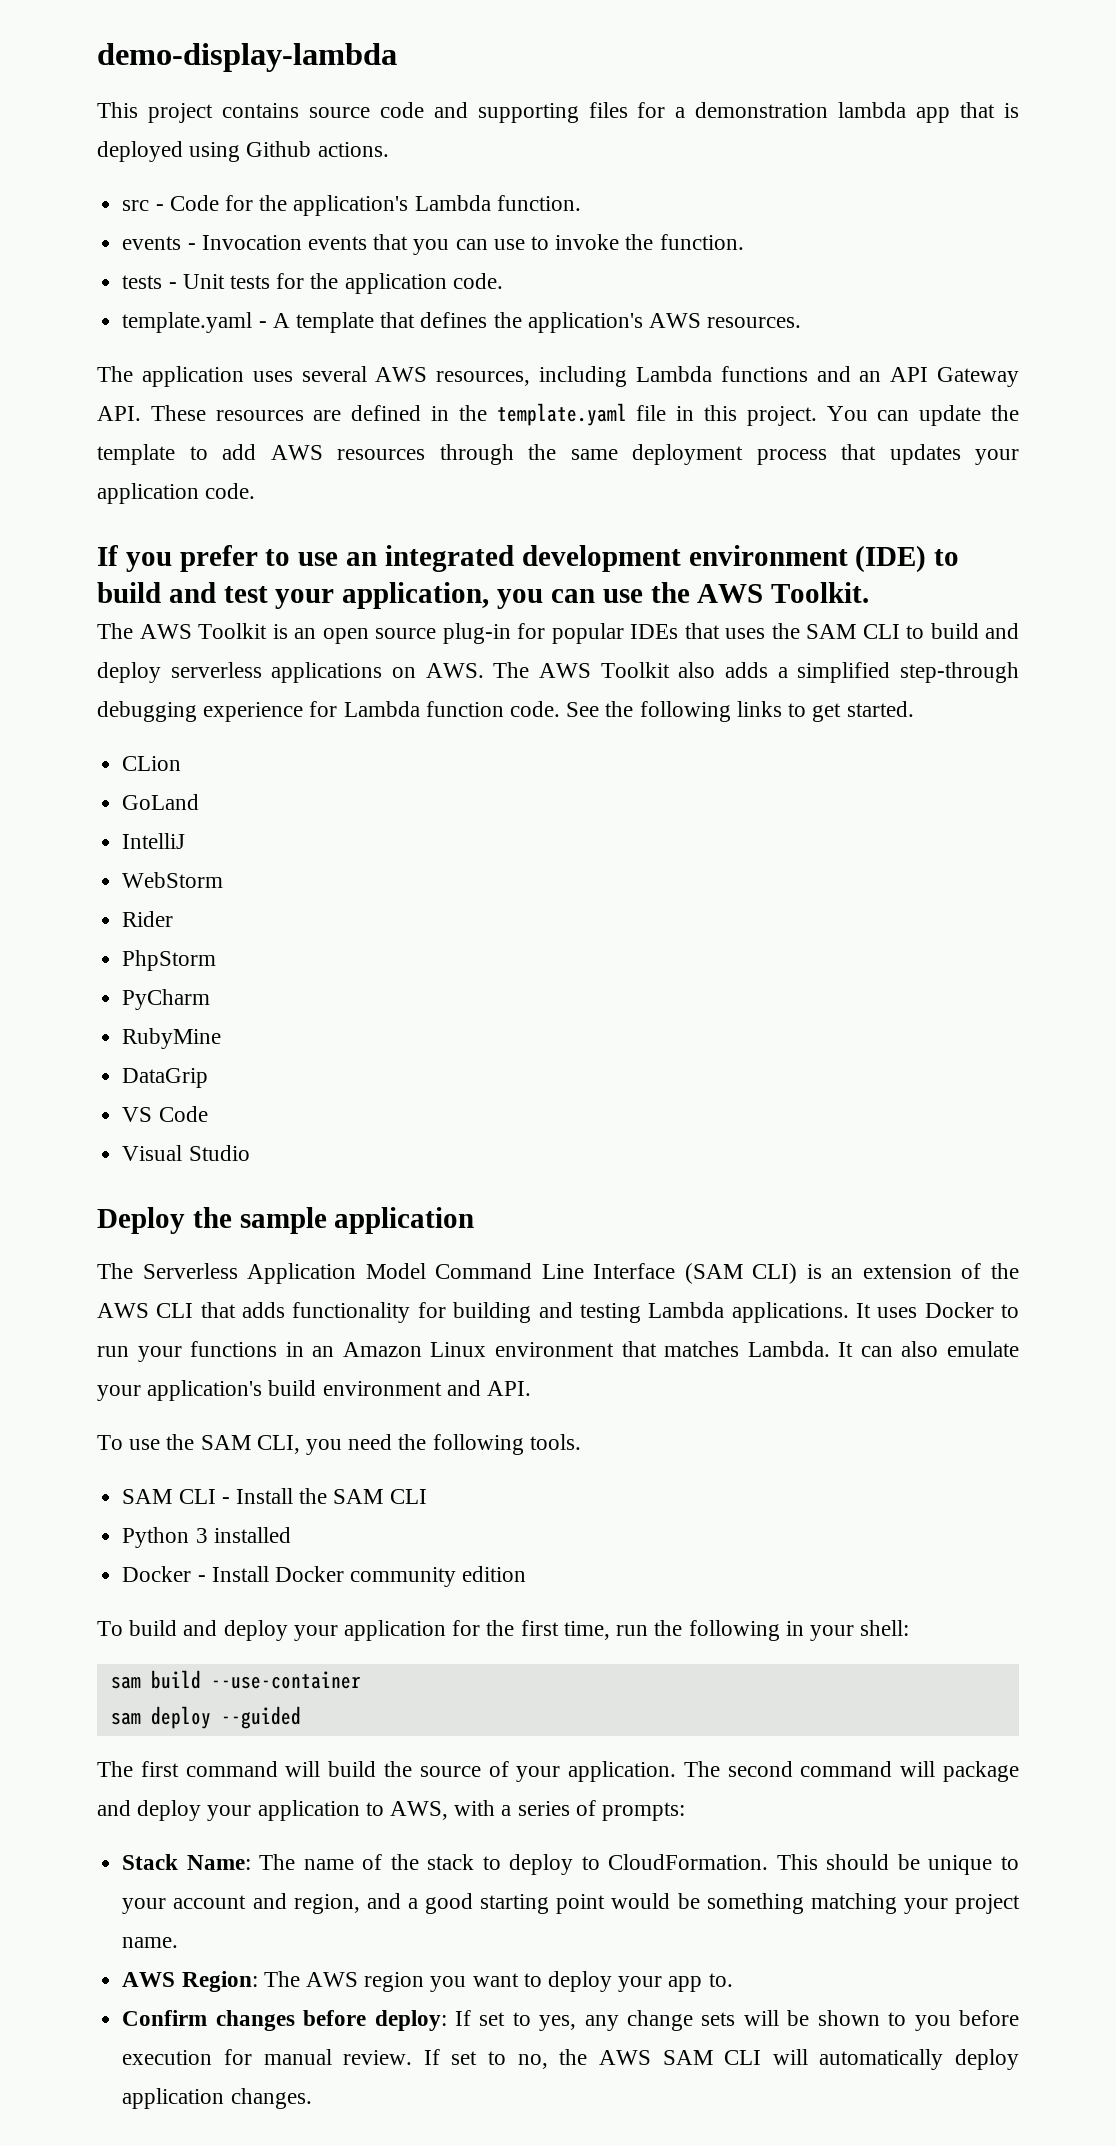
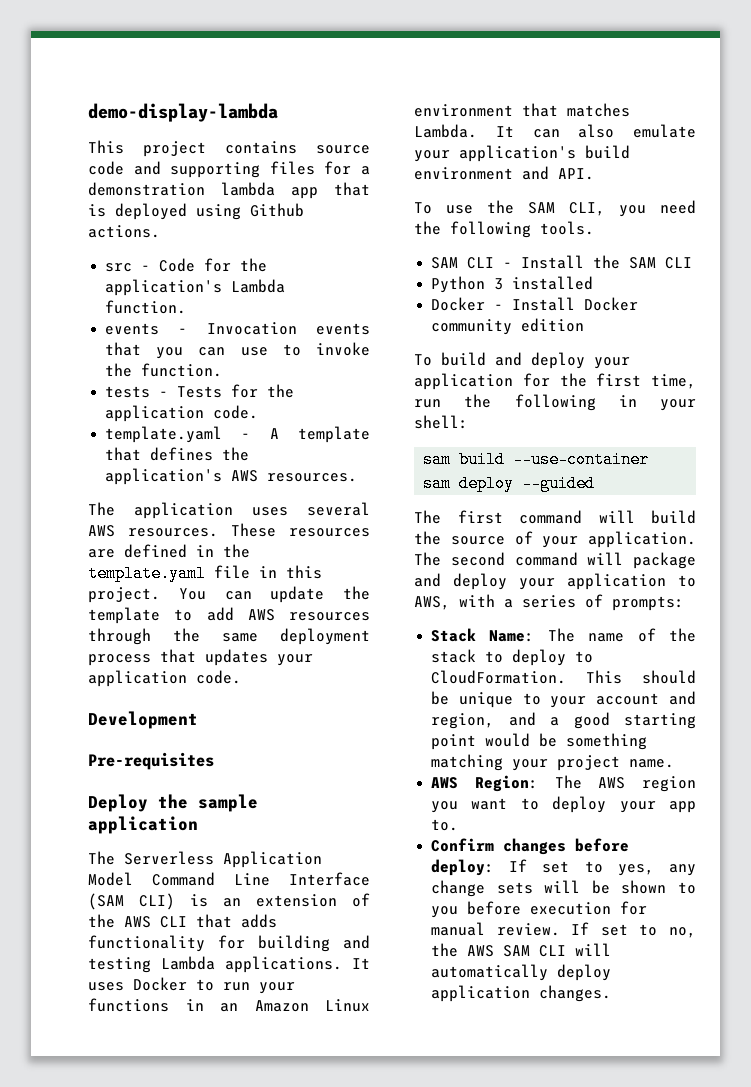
- tests - Unit tests for the application code.
+ tests - Tests for the application code.
- The application uses several AWS resources, including Lambda functions and an API Gateway API. These resources are defined in the template.yaml file in this project.
+ The application uses several AWS resources. These resources are defined in the template.yaml file in this project.
- If you prefer to use an integrated development environment (IDE) to build and test your application, you can use the AWS Toolkit.
- The AWS Toolkit is an open source plug-in for popular IDEs that uses the SAM CLI to build and deploy serverless applications on AWS. The AWS Toolkit also adds a simplified step-through debugging experience for Lambda function code. See the following links to get started.
- CLion
- GoLand
- IntelliJ
- WebStorm
- Rider
- PhpStorm
- PyCharm
- RubyMine
- DataGrip
- VS Code
- Visual Studio
+ Development
+ Pre-requisites

